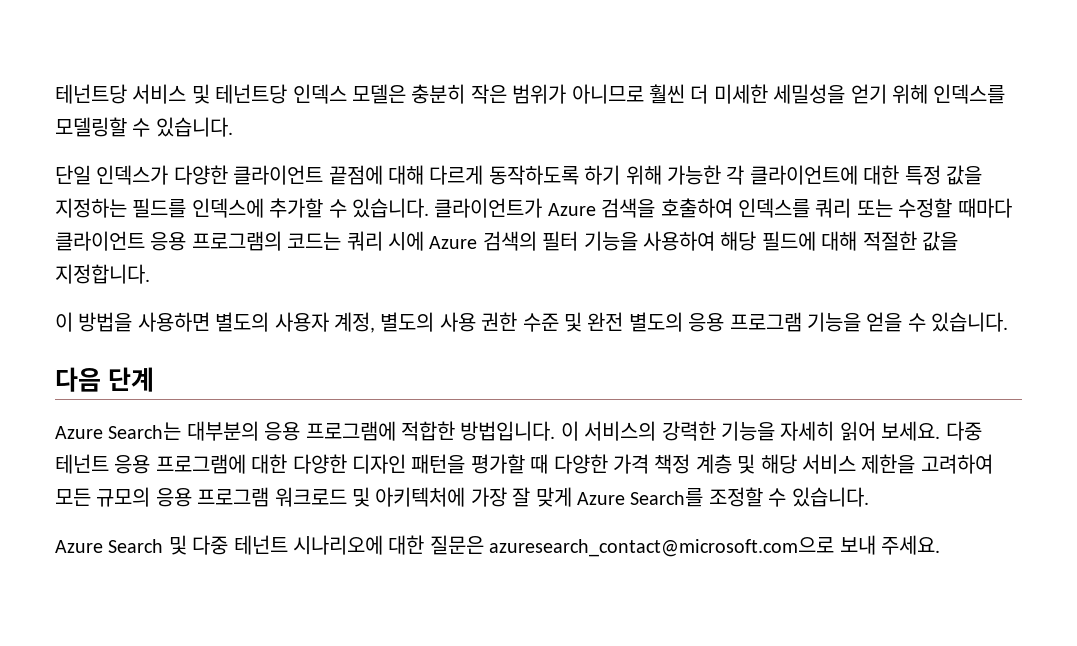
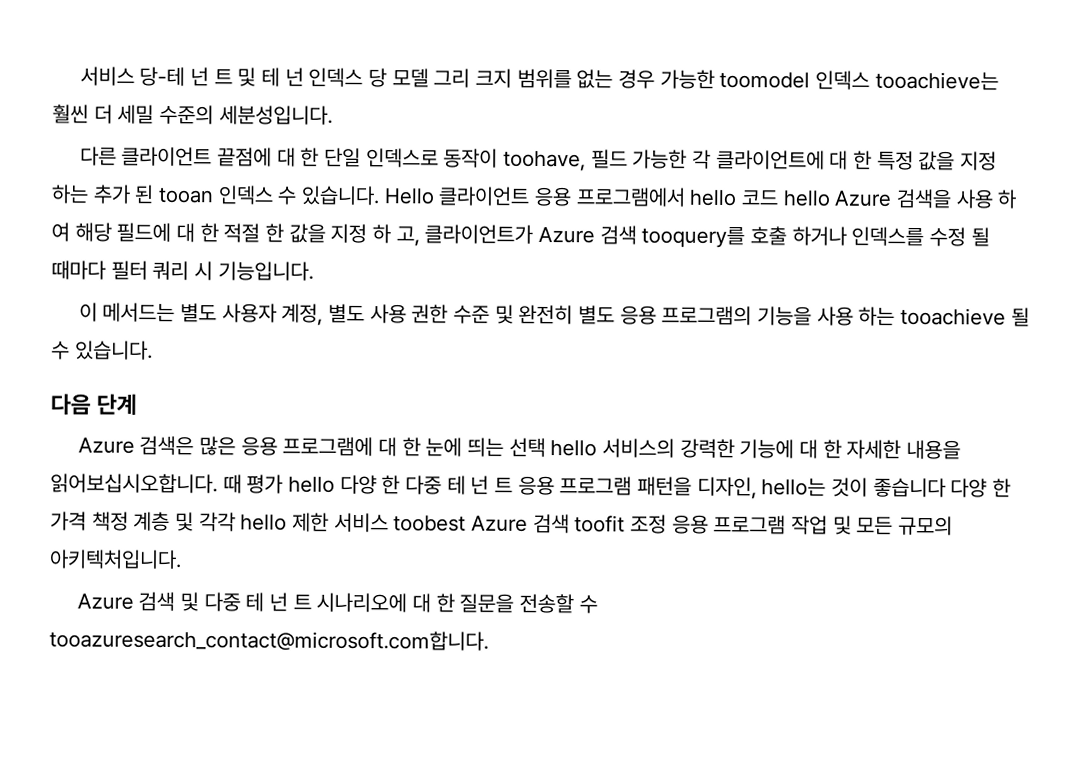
- 테넌트당 서비스 및 테넌트당 인덱스 모델은 충분히 작은 범위가 아니므로 훨씬 더 미세한 세밀성을 얻기 위헤 인덱스를 모델링할 수 있습니다.
- 단일 인덱스가 다양한 클라이언트 끝점에 대해 다르게 동작하도록 하기 위해 가능한 각 클라이언트에 대한 특정 값을 지정하는 필드를 인덱스에 추가할 수 있습니다. 클라이언트가 Azure 검색을 호출하여 인덱스를 쿼리 또는 수정할 때마다 클라이언트 응용 프로그램의 코드는 쿼리 시에 Azure 검색의 필터 기능을 사용하여 해당 필드에 대해 적절한 값을 지정합니다.
- 이 방법을 사용하면 별도의 사용자 계정, 별도의 사용 권한 수준 및 완전 별도의 응용 프로그램 기능을 얻을 수 있습니다.
+ 서비스 당-테 넌 트 및 테 넌 인덱스 당 모델 그리 크지 범위를 없는 경우 가능한 toomodel 인덱스 tooachieve는 훨씬 더 세밀 수준의 세분성입니다.
+ 다른 클라이언트 끝점에 대 한 단일 인덱스로 동작이 toohave, 필드 가능한 각 클라이언트에 대 한 특정 값을 지정 하는 추가 된 tooan 인덱스 수 있습니다. Hello 클라이언트 응용 프로그램에서 hello 코드 hello Azure 검색을 사용 하 여 해당 필드에 대 한 적절 한 값을 지정 하 고, 클라이언트가 Azure 검색 tooquery를 호출 하거나 인덱스를 수정 될 때마다 필터 쿼리 시 기능입니다.
+ 이 메서드는 별도 사용자 계정, 별도 사용 권한 수준 및 완전히 별도 응용 프로그램의 기능을 사용 하는 tooachieve 될 수 있습니다.
- Azure Search는 대부분의 응용 프로그램에 적합한 방법입니다. 이 서비스의 강력한 기능을 자세히 읽어 보세요. 다중 테넌트 응용 프로그램에 대한 다양한 디자인 패턴을 평가할 때 다양한 가격 책정 계층 및 해당 서비스 제한을 고려하여 모든 규모의 응용 프로그램 워크로드 및 아키텍처에 가장 잘 맞게 Azure Search를 조정할 수 있습니다.
- Azure Search 및 다중 테넌트 시나리오에 대한 질문은 azuresearch_contact@microsoft.com으로 보내 주세요.
+ Azure 검색은 많은 응용 프로그램에 대 한 눈에 띄는 선택 hello 서비스의 강력한 기능에 대 한 자세한 내용을 읽어보십시오합니다. 때 평가 hello 다양 한 다중 테 넌 트 응용 프로그램 패턴을 디자인, hello는 것이 좋습니다 다양 한 가격 책정 계층 및 각각 hello 제한 서비스 toobest Azure 검색 toofit 조정 응용 프로그램 작업 및 모든 규모의 아키텍처입니다.
+ Azure 검색 및 다중 테 넌 트 시나리오에 대 한 질문을 전송할 수 tooazuresearch_contact@microsoft.com합니다.

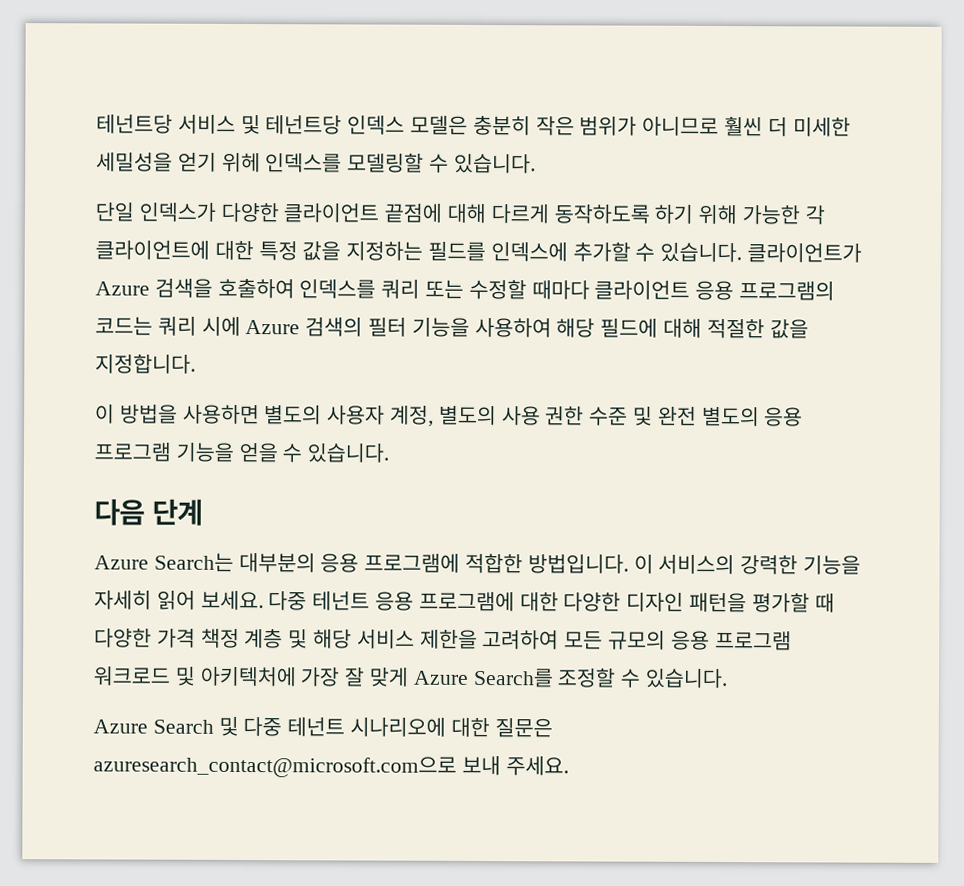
- 서비스 당-테 넌 트 및 테 넌 인덱스 당 모델 그리 크지 범위를 없는 경우 가능한 toomodel 인덱스 tooachieve는 훨씬 더 세밀 수준의 세분성입니다.
- 다른 클라이언트 끝점에 대 한 단일 인덱스로 동작이 toohave, 필드 가능한 각 클라이언트에 대 한 특정 값을 지정 하는 추가 된 tooan 인덱스 수 있습니다. Hello 클라이언트 응용 프로그램에서 hello 코드 hello Azure 검색을 사용 하 여 해당 필드에 대 한 적절 한 값을 지정 하 고, 클라이언트가 Azure 검색 tooquery를 호출 하거나 인덱스를 수정 될 때마다 필터 쿼리 시 기능입니다.
- 이 메서드는 별도 사용자 계정, 별도 사용 권한 수준 및 완전히 별도 응용 프로그램의 기능을 사용 하는 tooachieve 될 수 있습니다.
+ 테넌트당 서비스 및 테넌트당 인덱스 모델은 충분히 작은 범위가 아니므로 훨씬 더 미세한 세밀성을 얻기 위헤 인덱스를 모델링할 수 있습니다.
+ 단일 인덱스가 다양한 클라이언트 끝점에 대해 다르게 동작하도록 하기 위해 가능한 각 클라이언트에 대한 특정 값을 지정하는 필드를 인덱스에 추가할 수 있습니다. 클라이언트가 Azure 검색을 호출하여 인덱스를 쿼리 또는 수정할 때마다 클라이언트 응용 프로그램의 코드는 쿼리 시에 Azure 검색의 필터 기능을 사용하여 해당 필드에 대해 적절한 값을 지정합니다.
+ 이 방법을 사용하면 별도의 사용자 계정, 별도의 사용 권한 수준 및 완전 별도의 응용 프로그램 기능을 얻을 수 있습니다.
- Azure 검색은 많은 응용 프로그램에 대 한 눈에 띄는 선택 hello 서비스의 강력한 기능에 대 한 자세한 내용을 읽어보십시오합니다. 때 평가 hello 다양 한 다중 테 넌 트 응용 프로그램 패턴을 디자인, hello는 것이 좋습니다 다양 한 가격 책정 계층 및 각각 hello 제한 서비스 toobest Azure 검색 toofit 조정 응용 프로그램 작업 및 모든 규모의 아키텍처입니다.
- Azure 검색 및 다중 테 넌 트 시나리오에 대 한 질문을 전송할 수 tooazuresearch_contact@microsoft.com합니다.
+ Azure Search는 대부분의 응용 프로그램에 적합한 방법입니다. 이 서비스의 강력한 기능을 자세히 읽어 보세요. 다중 테넌트 응용 프로그램에 대한 다양한 디자인 패턴을 평가할 때 다양한 가격 책정 계층 및 해당 서비스 제한을 고려하여 모든 규모의 응용 프로그램 워크로드 및 아키텍처에 가장 잘 맞게 Azure Search를 조정할 수 있습니다.
+ Azure Search 및 다중 테넌트 시나리오에 대한 질문은 azuresearch_contact@microsoft.com으로 보내 주세요.

